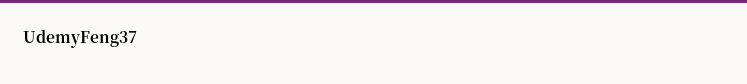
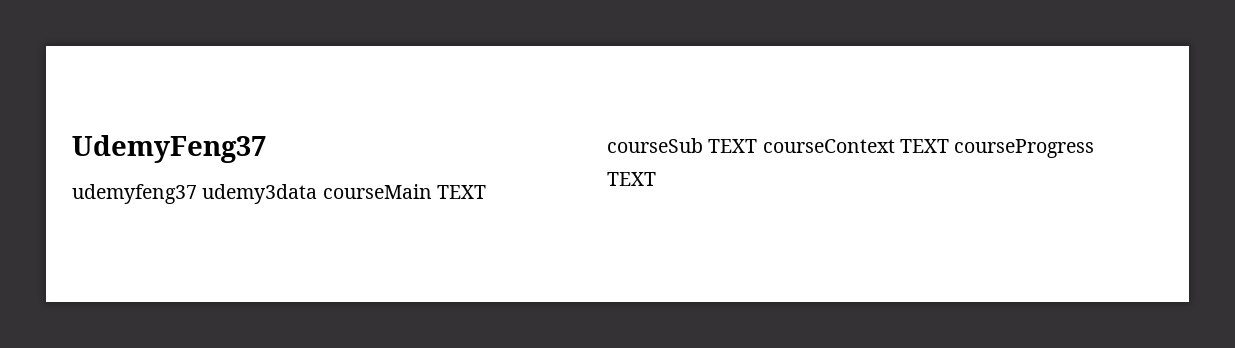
+ udemyfeng37 udemy3data courseMain TEXT courseSub TEXT courseContext TEXT courseProgress TEXT

